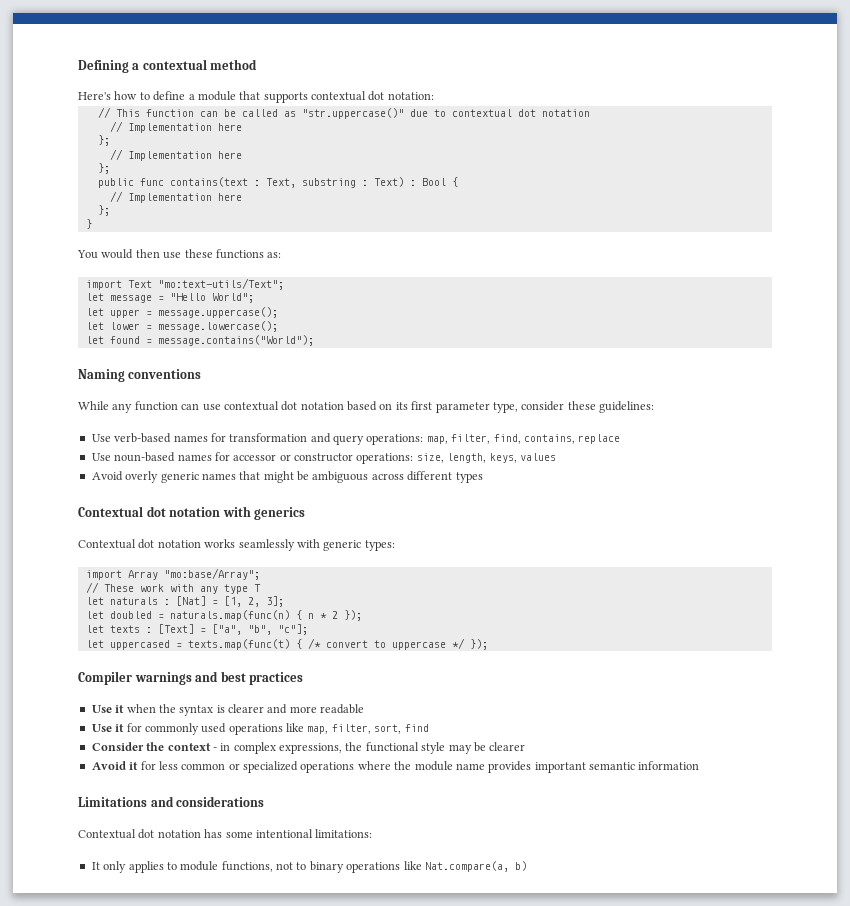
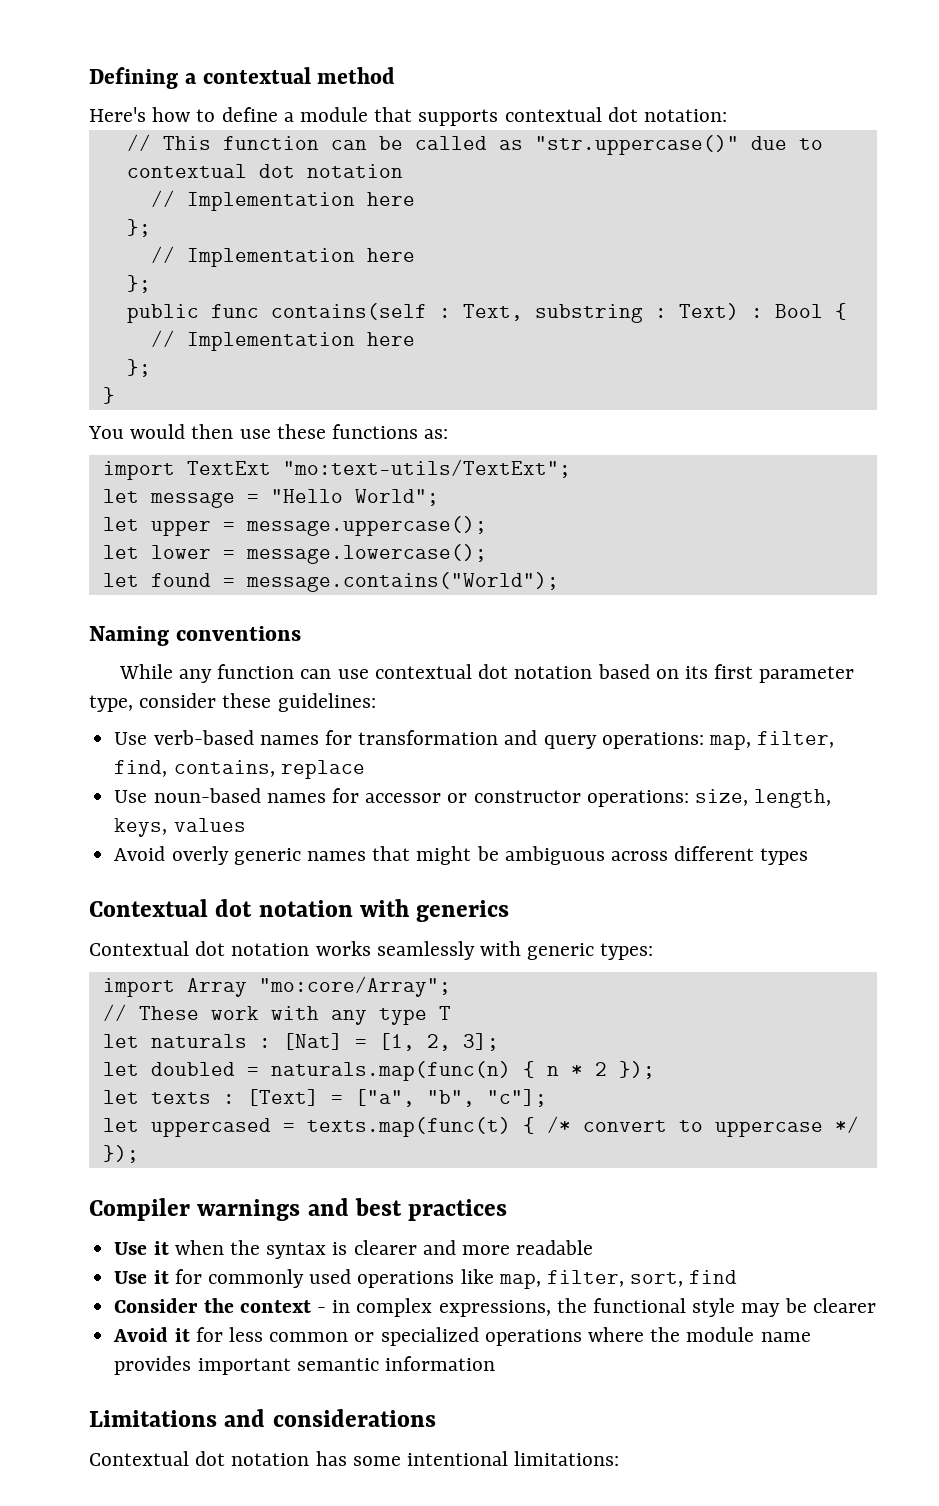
- public func contains(text : Text, substring : Text) : Bool {
+ public func contains(self : Text, substring : Text) : Bool {
- import Text "mo:text-utils/Text";
+ import TextExt "mo:text-utils/TextExt";
- import Array "mo:base/Array";
+ import Array "mo:core/Array";
- It only applies to module functions, not to binary operations like Nat.compare(a, b)

